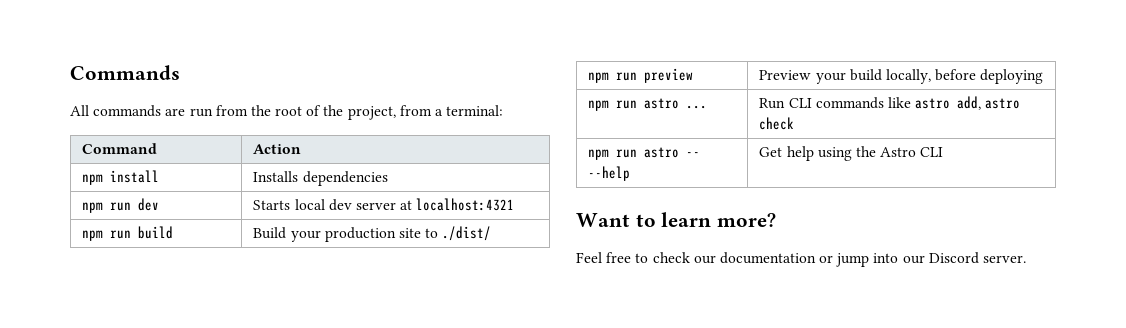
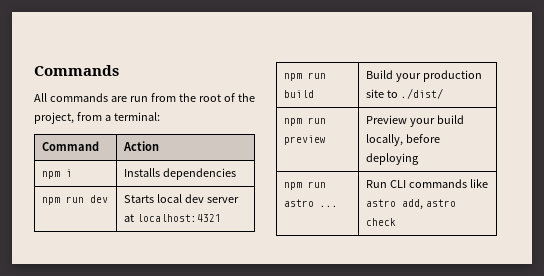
- npm install | Installs dependencies
+ npm i | Installs dependencies
- npm run astro -- --help | Get help using the Astro CLI
- Want to learn more?
- Feel free to check our documentation or jump into our Discord server.

